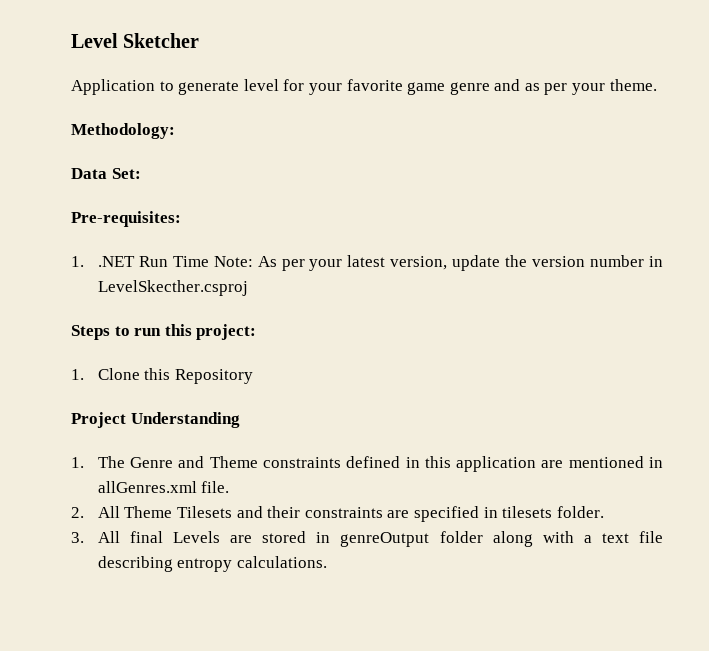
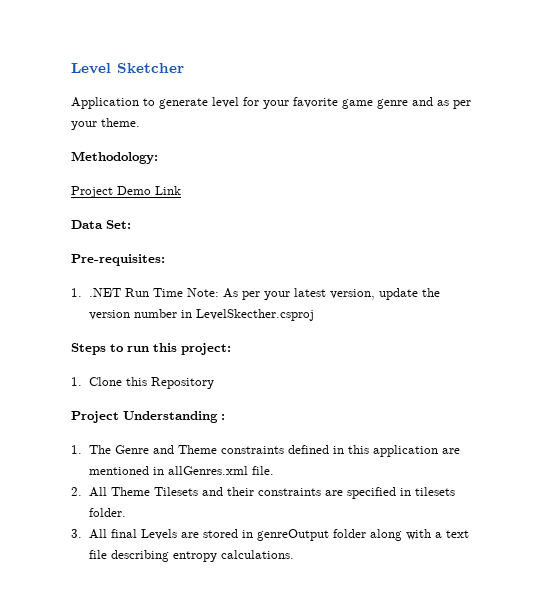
+ Project Demo Link
- Project Understanding
+ Project Understanding :

